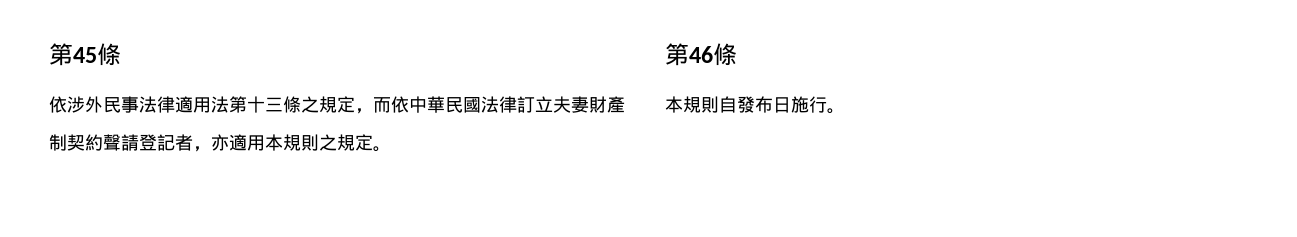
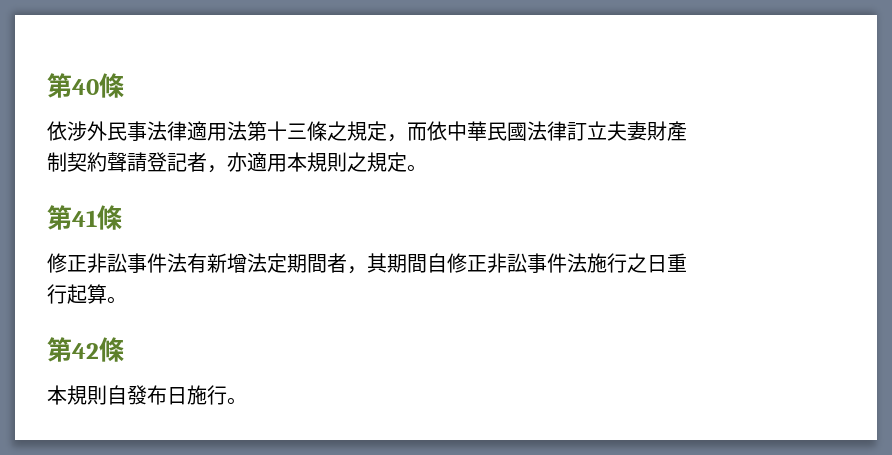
- 第45條
+ 第40條
- 第46條
+ 第41條
+ 修正非訟事件法有新增法定期間者，其期間自修正非訟事件法施行之日重
+ 行起算。
+ 第42條

